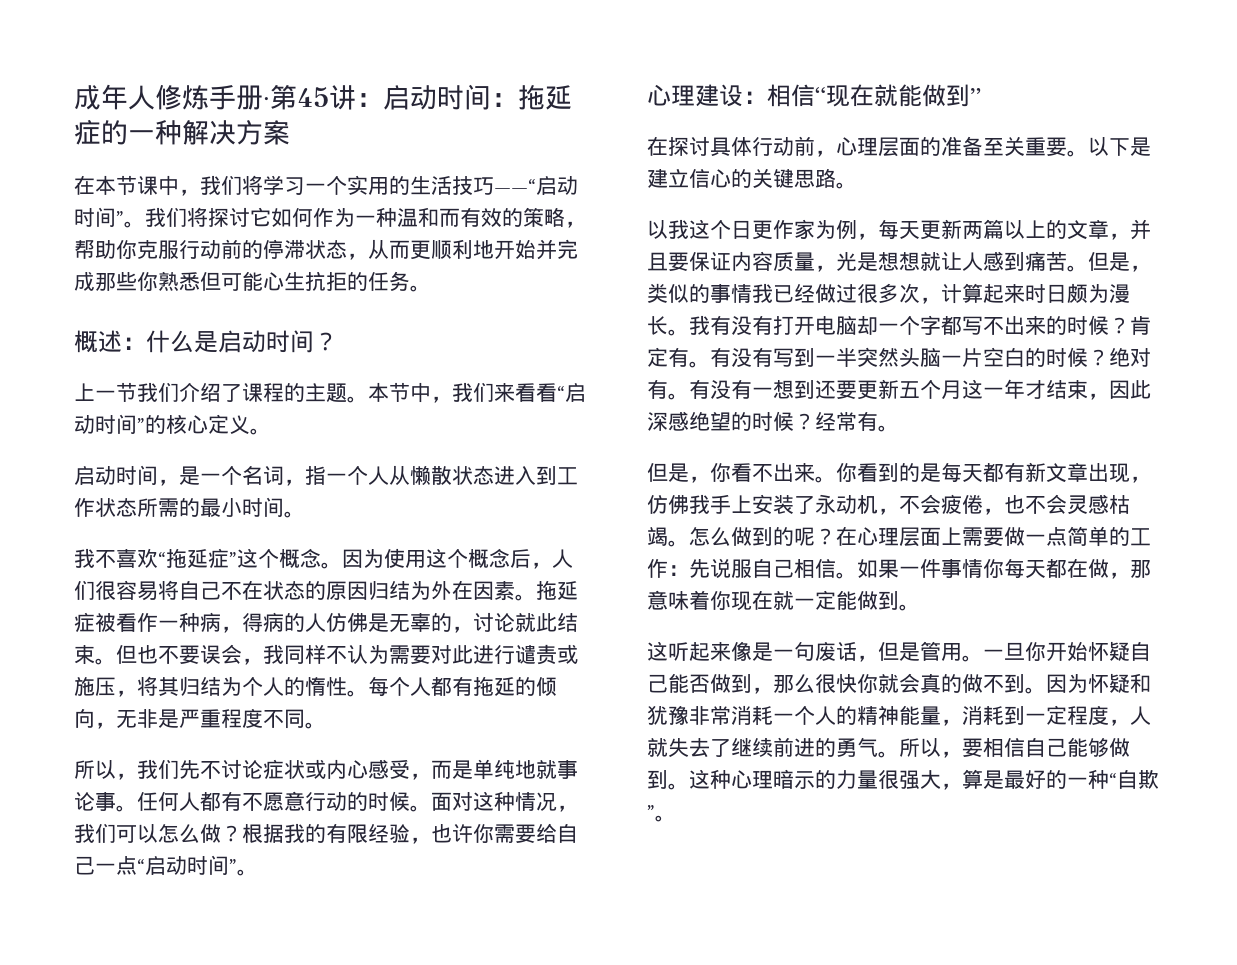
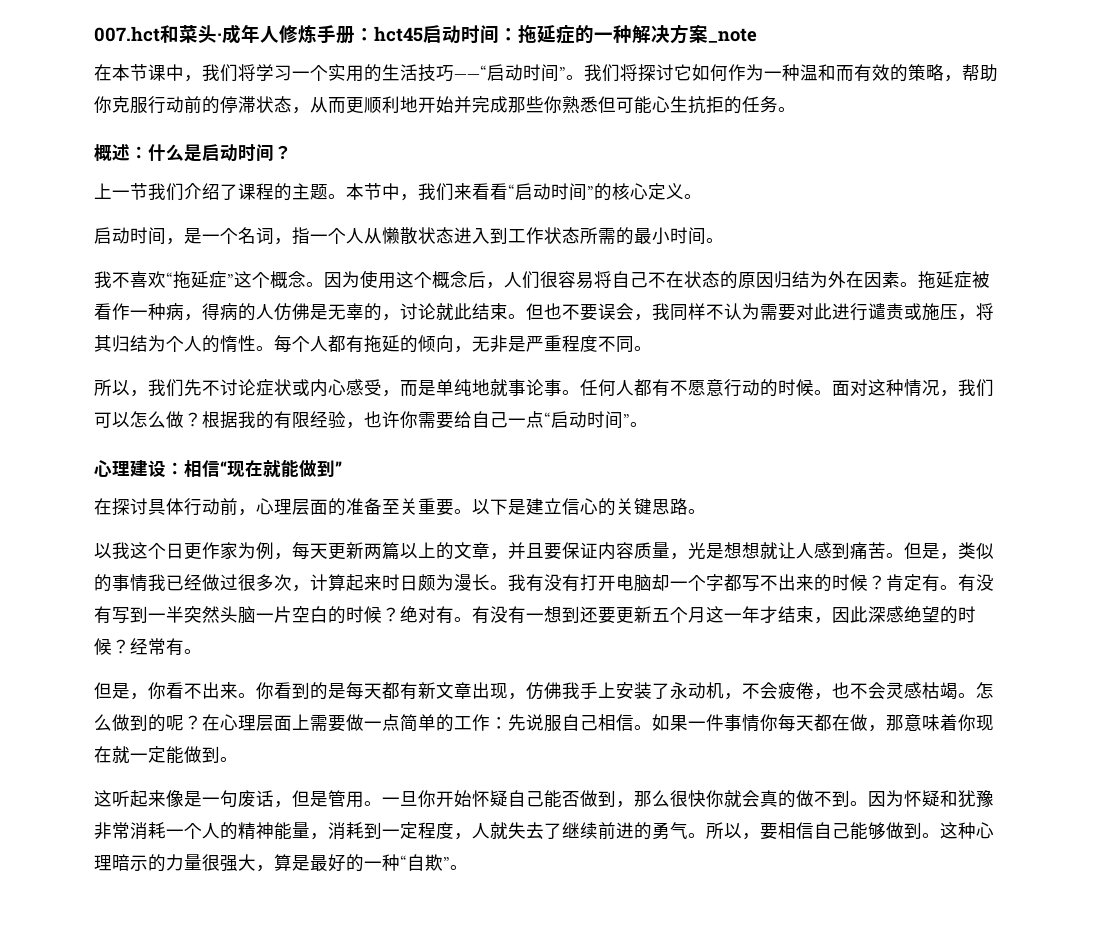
- 成年人修炼手册·第45讲：启动时间：拖延症的一种解决方案
+ 007.hct和菜头·成年人修炼手册：hct45启动时间：拖延症的一种解决方案_note

